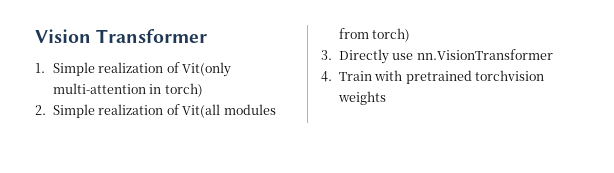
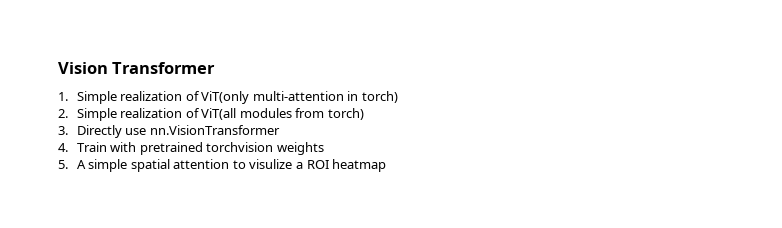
- 1. Simple realization of Vit(only multi-attention in torch)
+ 1. Simple realization of ViT(only multi-attention in torch)
- 2. Simple realization of Vit(all modules from torch)
+ 2. Simple realization of ViT(all modules from torch)
+ 5. A simple spatial attention to visulize a ROI heatmap

